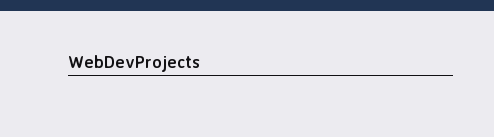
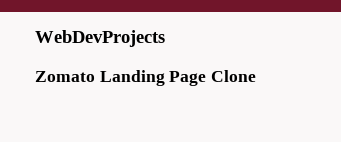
+ Zomato Landing Page Clone

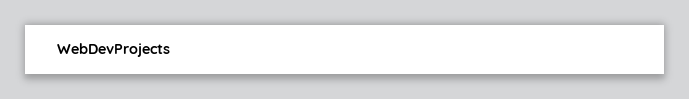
- Zomato Landing Page Clone

